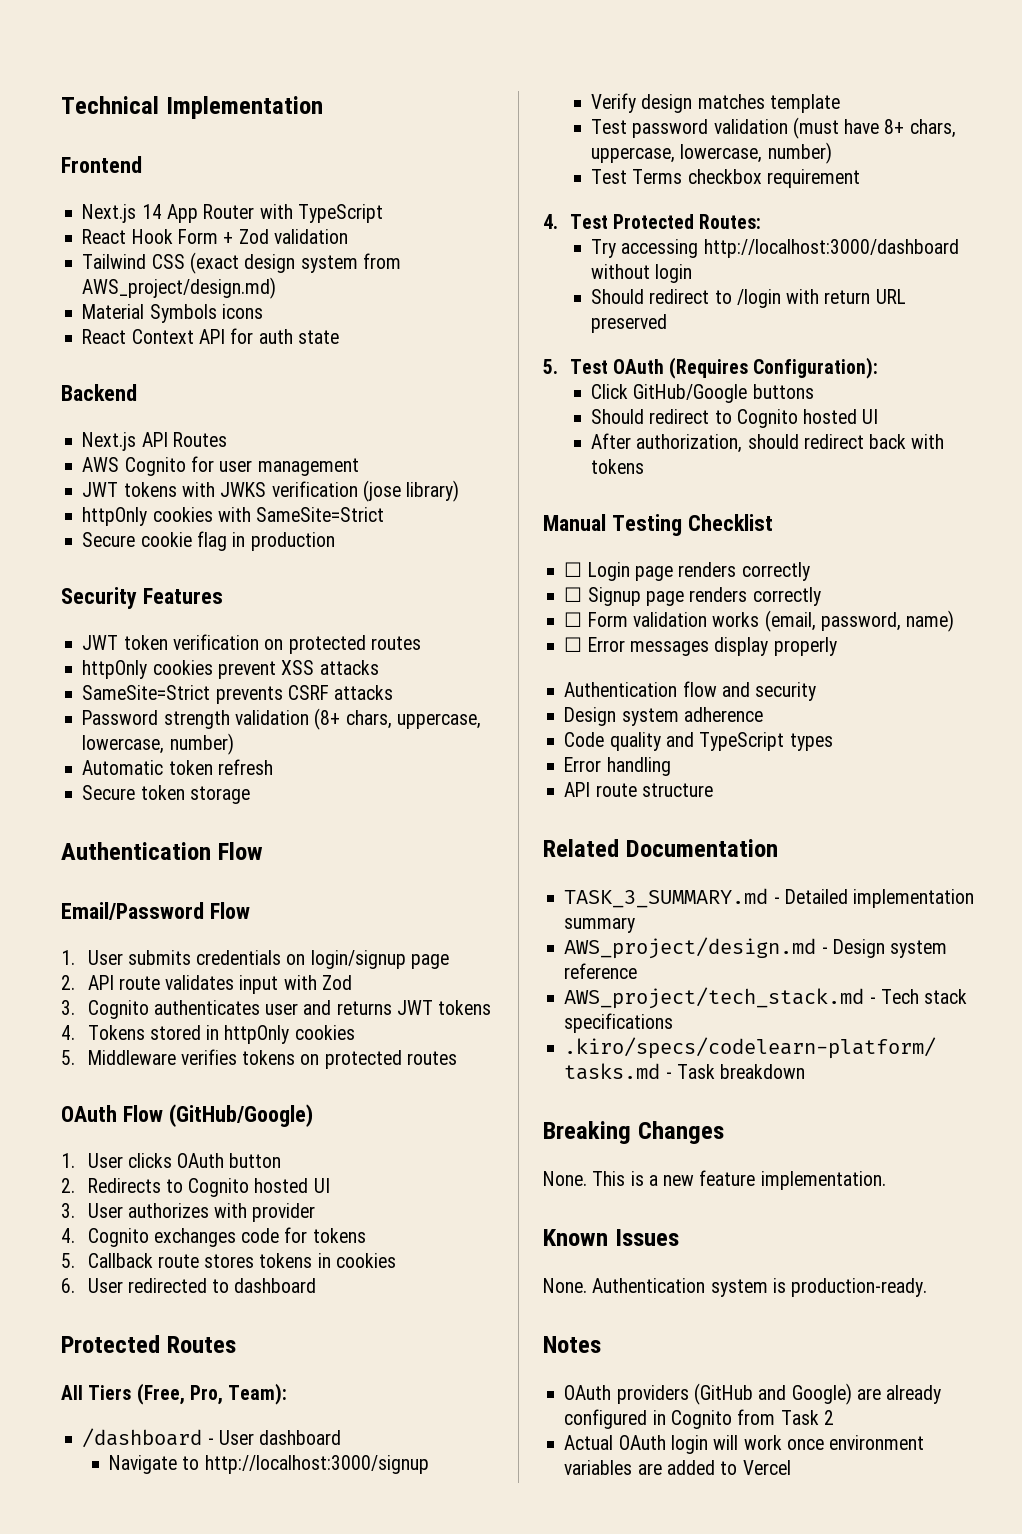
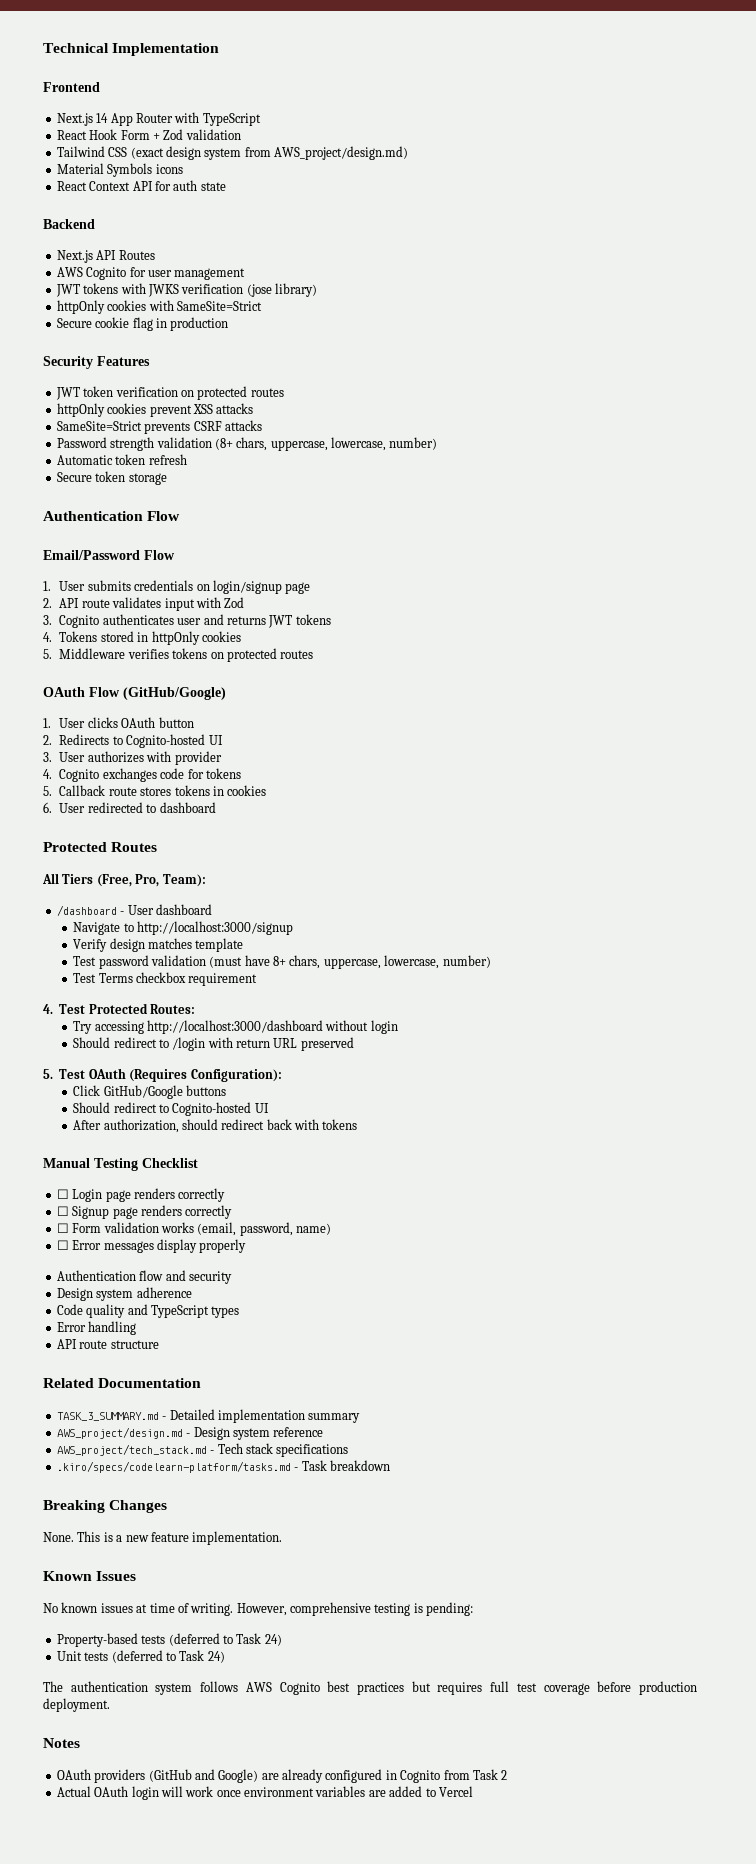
- 2. Redirects to Cognito hosted UI
+ 2. Redirects to Cognito-hosted UI
- Should redirect to Cognito hosted UI
+ Should redirect to Cognito-hosted UI
- None. Authentication system is production-ready.
+ No known issues at time of writing. However, comprehensive testing is pending:
+ Property-based tests (deferred to Task 24)
+ Unit tests (deferred to Task 24)
+ The authentication system follows AWS Cognito best practices but requires full test coverage before production deployment.

